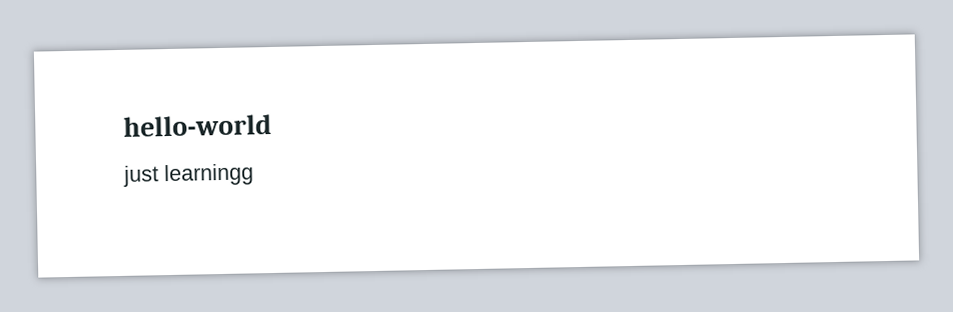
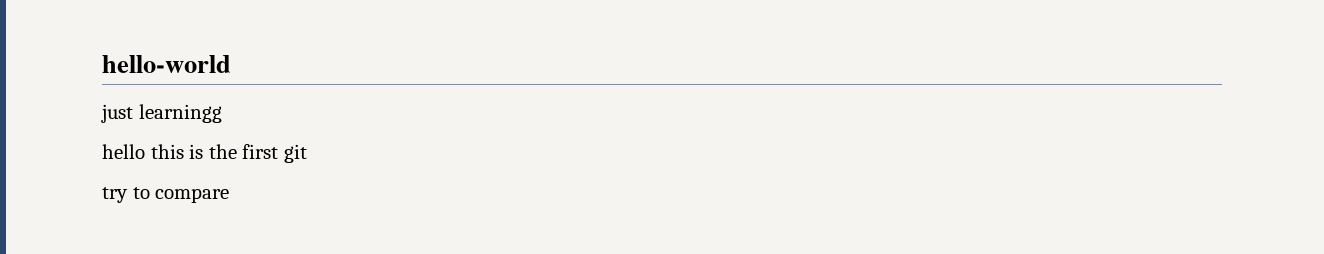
+ hello this is the first git
+ try to compare

